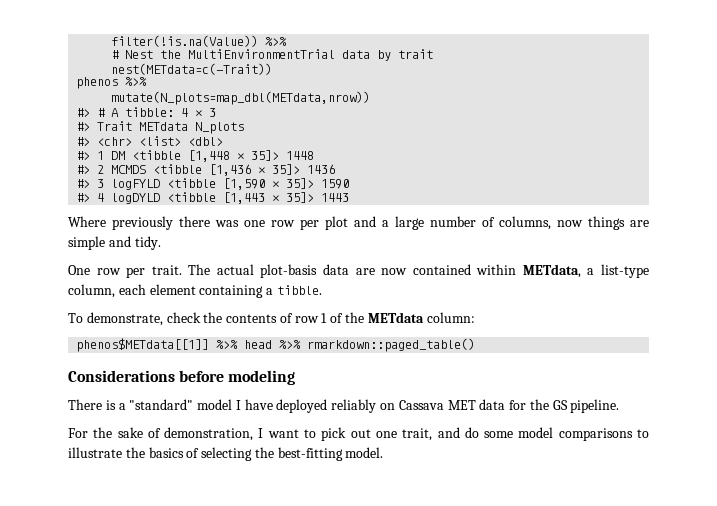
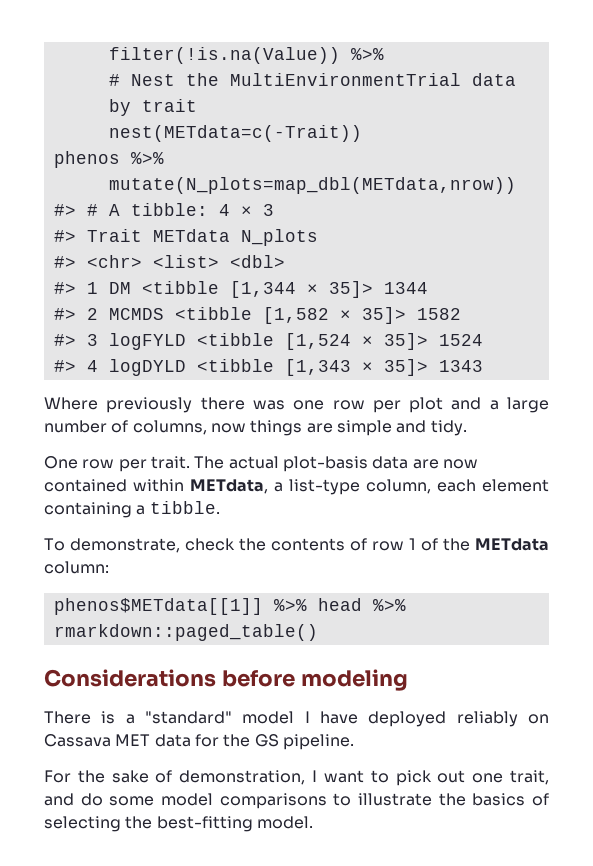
- #> 1 DM <tibble [1,448 × 35]> 1448
+ #> 1 DM <tibble [1,344 × 35]> 1344
- #> 2 MCMDS <tibble [1,436 × 35]> 1436
+ #> 2 MCMDS <tibble [1,582 × 35]> 1582
- #> 3 logFYLD <tibble [1,590 × 35]> 1590
+ #> 3 logFYLD <tibble [1,524 × 35]> 1524
- #> 4 logDYLD <tibble [1,443 × 35]> 1443
+ #> 4 logDYLD <tibble [1,343 × 35]> 1343

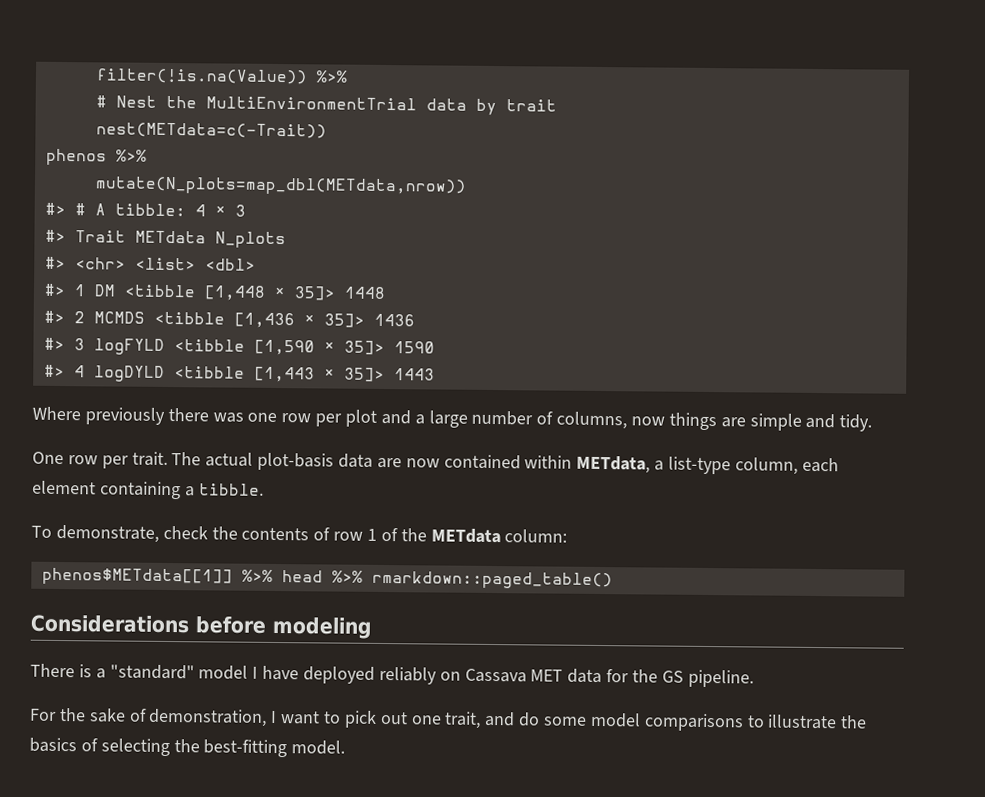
- #> 1 DM <tibble [1,344 × 35]> 1344
+ #> 1 DM <tibble [1,448 × 35]> 1448
- #> 2 MCMDS <tibble [1,582 × 35]> 1582
+ #> 2 MCMDS <tibble [1,436 × 35]> 1436
- #> 3 logFYLD <tibble [1,524 × 35]> 1524
+ #> 3 logFYLD <tibble [1,590 × 35]> 1590
- #> 4 logDYLD <tibble [1,343 × 35]> 1343
+ #> 4 logDYLD <tibble [1,443 × 35]> 1443

